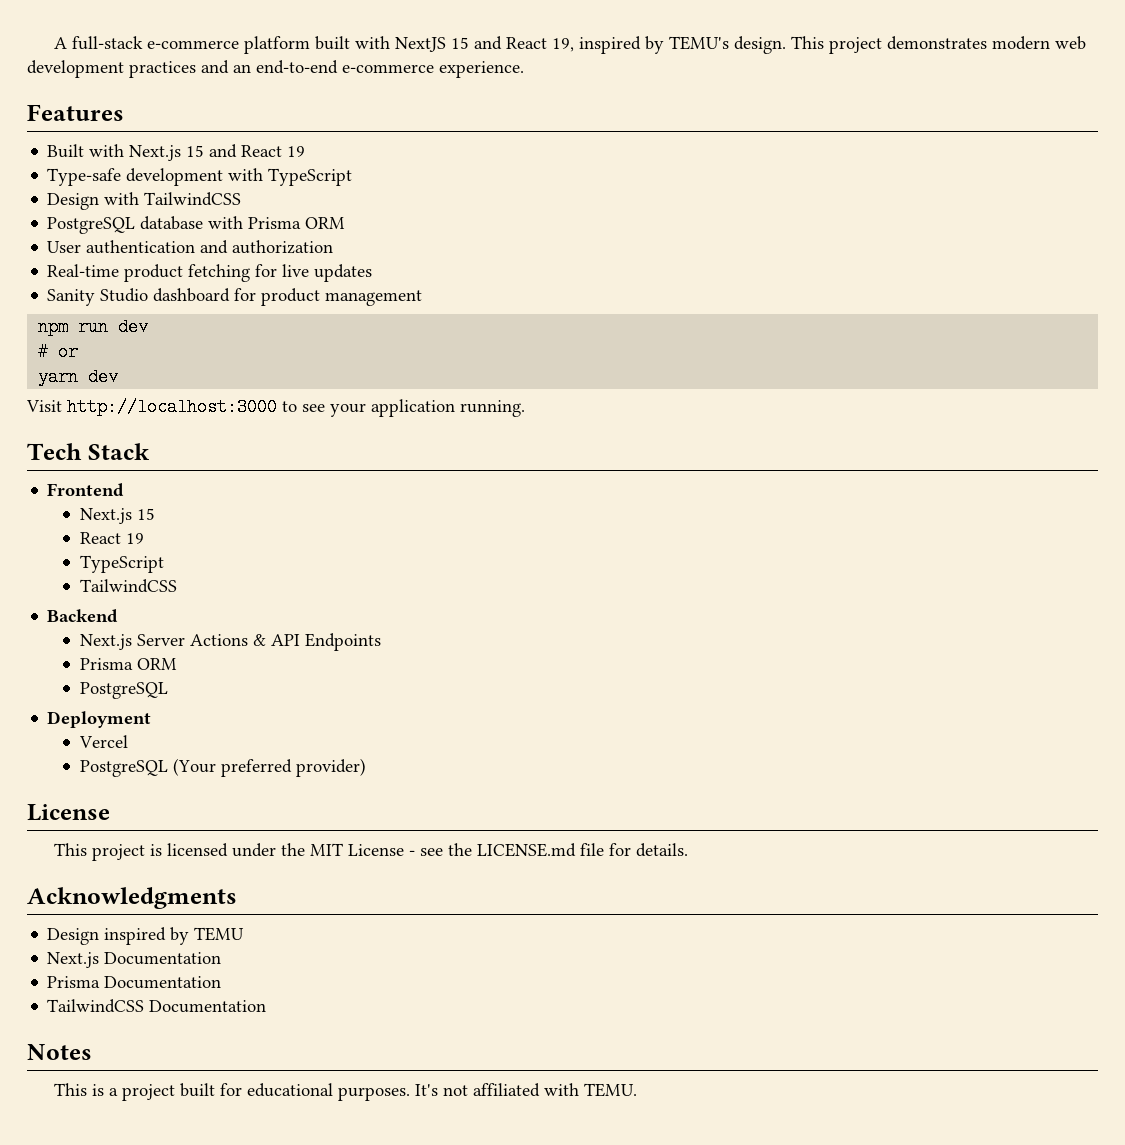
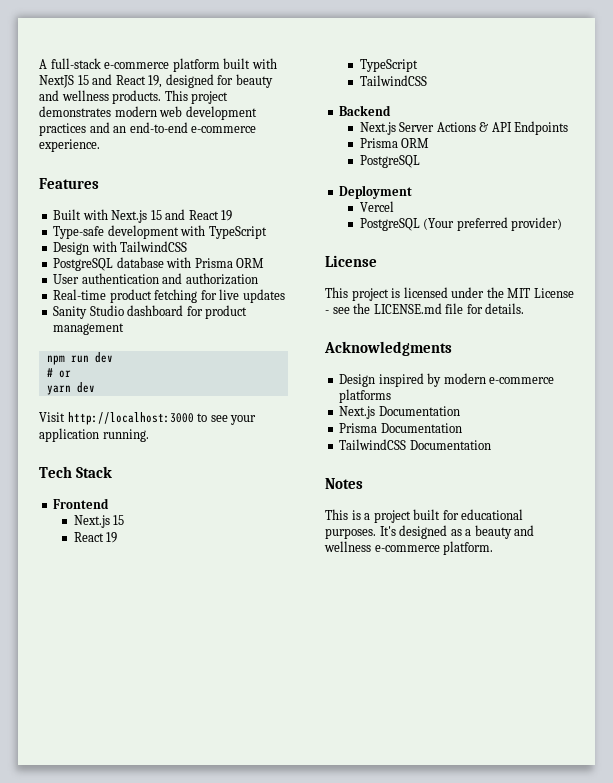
- A full-stack e-commerce platform built with NextJS 15 and React 19, inspired by TEMU's design.
+ A full-stack e-commerce platform built with NextJS 15 and React 19, designed for beauty and wellness products.
- Design inspired by TEMU
+ Design inspired by modern e-commerce platforms
- It's not affiliated with TEMU.
+ It's designed as a beauty and wellness e-commerce platform.

